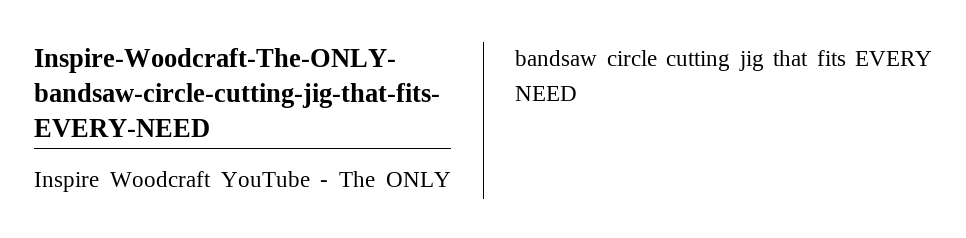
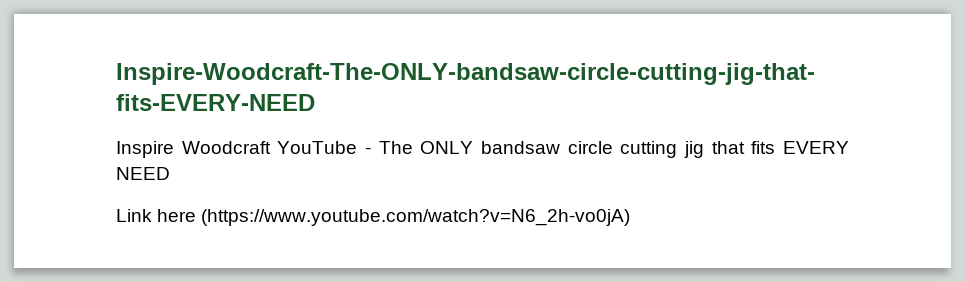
+ Link here (https://www.youtube.com/watch?v=N6_2h-vo0jA)

